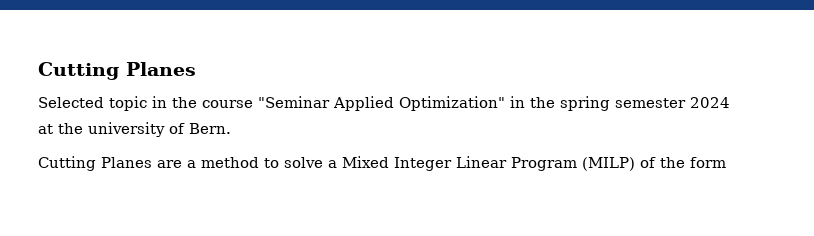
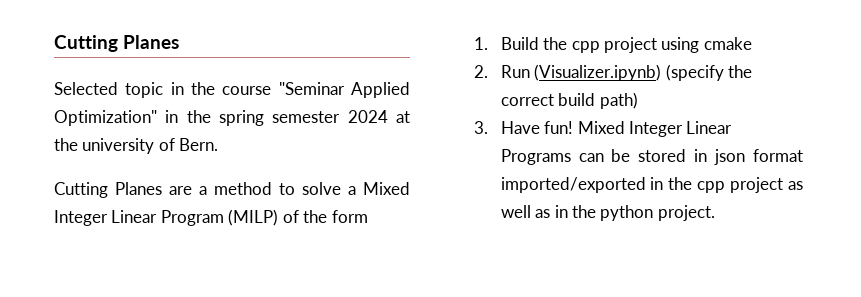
+ 1. Build the cpp project using cmake
+ 2. Run (Visualizer.ipynb) (specify the correct build path)
+ 3. Have fun! Mixed Integer Linear Programs can be stored in json format imported/exported in the cpp project as well as in the python project.

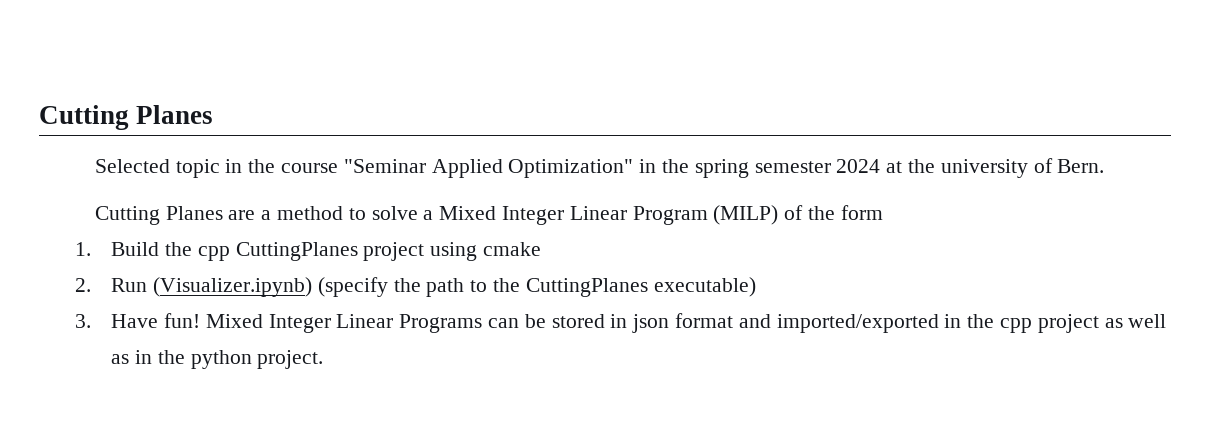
- 1. Build the cpp project using cmake
+ 1. Build the cpp CuttingPlanes project using cmake
- 2. Run (Visualizer.ipynb) (specify the correct build path)
+ 2. Run (Visualizer.ipynb) (specify the path to the CuttingPlanes executable)
- Mixed Integer Linear Programs can be stored in json format imported/exported in the cpp project as well as in the python project.
+ Mixed Integer Linear Programs can be stored in json format and imported/exported in the cpp project as well as in the python project.

